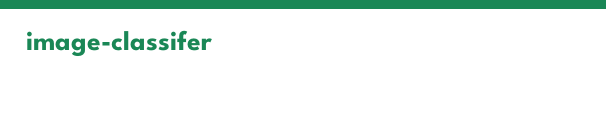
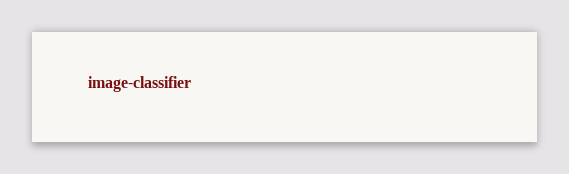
- image-classifer
+ image-classifier

